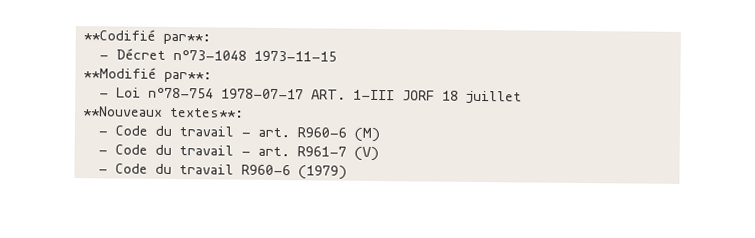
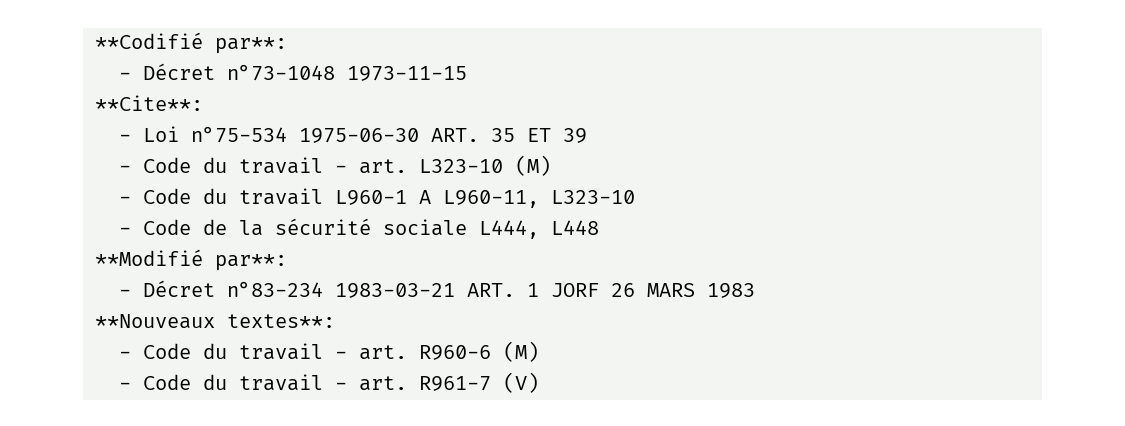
+ **Cite**:
+ - Loi n°75-534 1975-06-30 ART. 35 ET 39
+ - Code du travail - art. L323-10 (M)
+ - Code du travail L960-1 A L960-11, L323-10
+ - Code de la sécurité sociale L444, L448
  **Modifié par**:
- - Loi n°78-754 1978-07-17 ART. 1-III JORF 18 juillet
+ - Décret n°83-234 1983-03-21 ART. 1 JORF 26 MARS 1983
- - Code du travail R960-6 (1979)

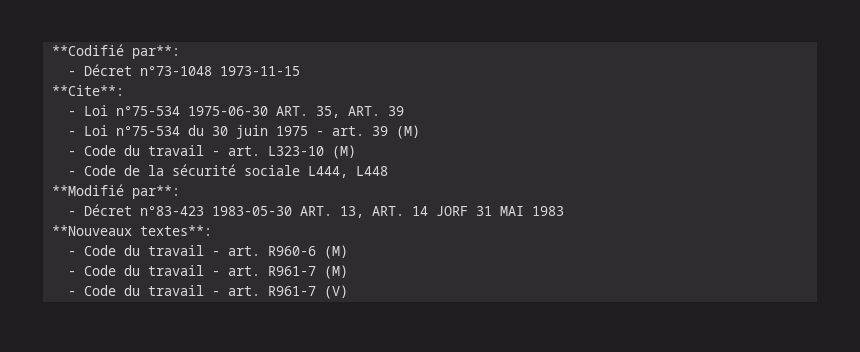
- - Loi n°75-534 1975-06-30 ART. 35 ET 39
+ - Loi n°75-534 1975-06-30 ART. 35, ART. 39
+ - Loi n°75-534 du 30 juin 1975 - art. 39 (M)
- - Code du travail L960-1 A L960-11, L323-10
- - Décret n°83-234 1983-03-21 ART. 1 JORF 26 MARS 1983
+ - Décret n°83-423 1983-05-30 ART. 13, ART. 14 JORF 31 MAI 1983
+ - Code du travail - art. R961-7 (M)

